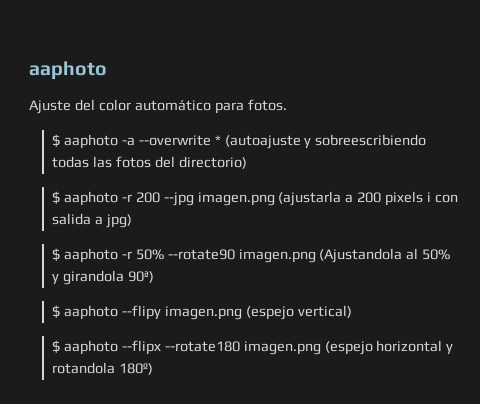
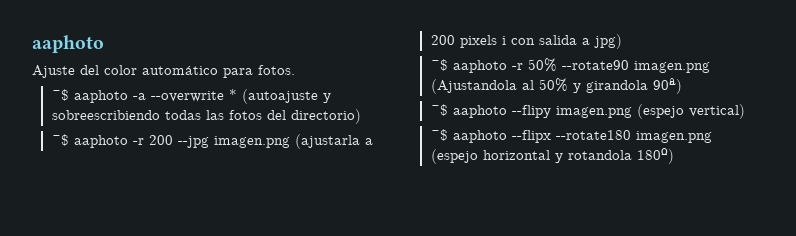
- $ aaphoto -a --overwrite * (autoajuste y sobreescribiendo todas las fotos del directorio)
+ ~$ aaphoto -a --overwrite * (autoajuste y sobreescribiendo todas las fotos del directorio)
- $ aaphoto -r 200 --jpg imagen.png (ajustarla a 200 pixels i con salida a jpg)
+ ~$ aaphoto -r 200 --jpg imagen.png (ajustarla a 200 pixels i con salida a jpg)
- $ aaphoto -r 50% --rotate90 imagen.png (Ajustandola al 50% y girandola 90ª)
+ ~$ aaphoto -r 50% --rotate90 imagen.png (Ajustandola al 50% y girandola 90ª)
- $ aaphoto --flipy imagen.png (espejo vertical)
+ ~$ aaphoto --flipy imagen.png (espejo vertical)
- $ aaphoto --flipx --rotate180 imagen.png (espejo horizontal y rotandola 180º)
+ ~$ aaphoto --flipx --rotate180 imagen.png (espejo horizontal y rotandola 180º)

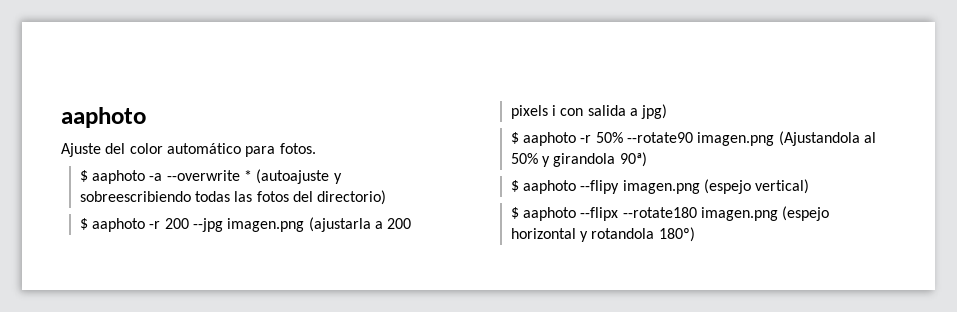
- ~$ aaphoto -a --overwrite * (autoajuste y sobreescribiendo todas las fotos del directorio)
+ $ aaphoto -a --overwrite * (autoajuste y sobreescribiendo todas las fotos del directorio)
- ~$ aaphoto -r 200 --jpg imagen.png (ajustarla a 200 pixels i con salida a jpg)
+ $ aaphoto -r 200 --jpg imagen.png (ajustarla a 200 pixels i con salida a jpg)
- ~$ aaphoto -r 50% --rotate90 imagen.png (Ajustandola al 50% y girandola 90ª)
+ $ aaphoto -r 50% --rotate90 imagen.png (Ajustandola al 50% y girandola 90ª)
- ~$ aaphoto --flipy imagen.png (espejo vertical)
+ $ aaphoto --flipy imagen.png (espejo vertical)
- ~$ aaphoto --flipx --rotate180 imagen.png (espejo horizontal y rotandola 180º)
+ $ aaphoto --flipx --rotate180 imagen.png (espejo horizontal y rotandola 180º)

